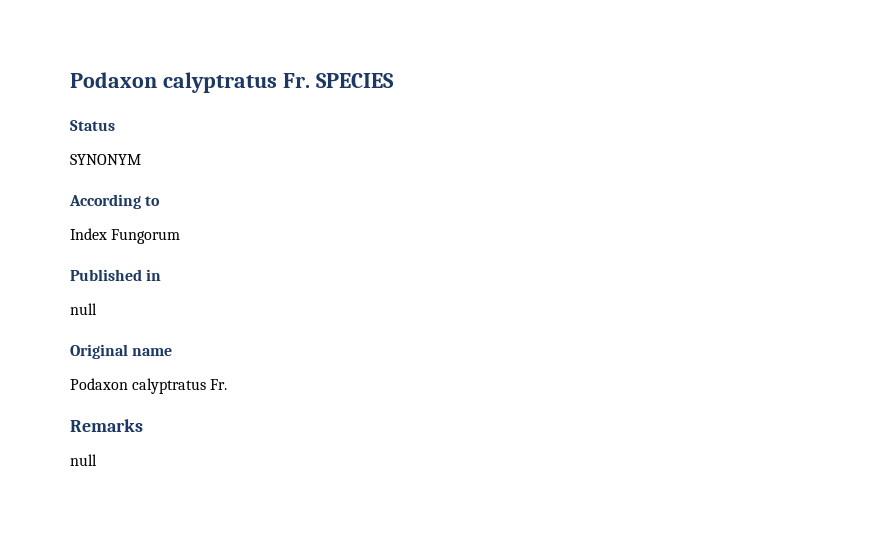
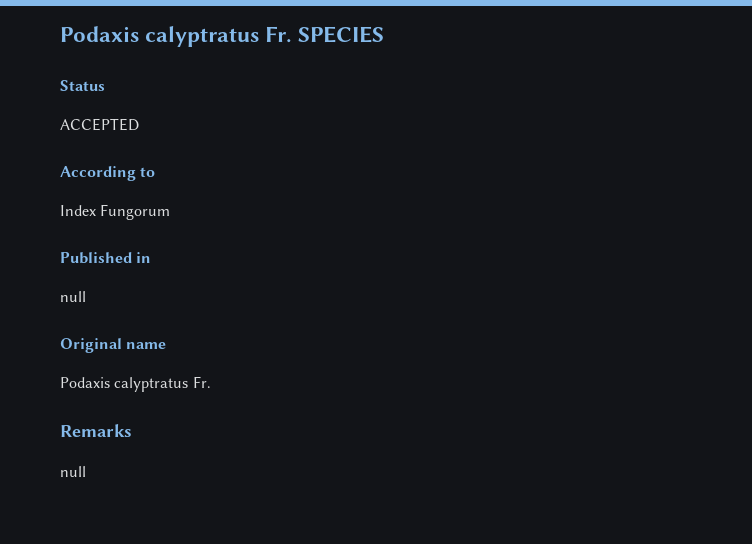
- Podaxon calyptratus Fr. SPECIES
+ Podaxis calyptratus Fr. SPECIES
- SYNONYM
+ ACCEPTED
  Original name
- Podaxon calyptratus Fr.
+ Podaxis calyptratus Fr.

